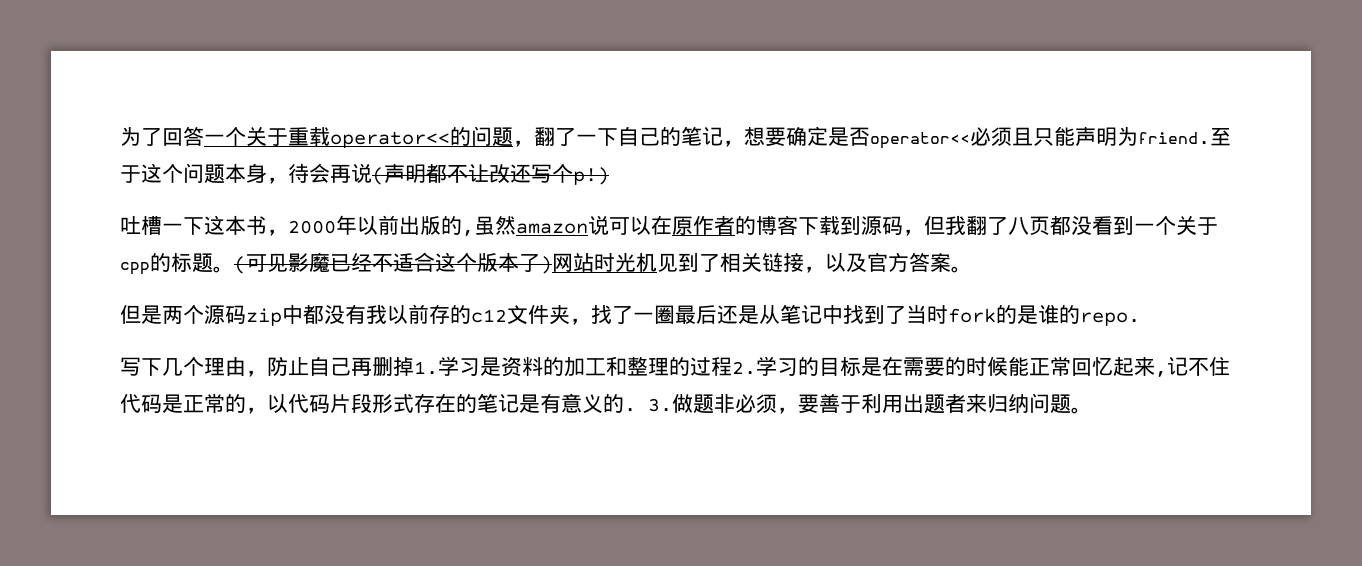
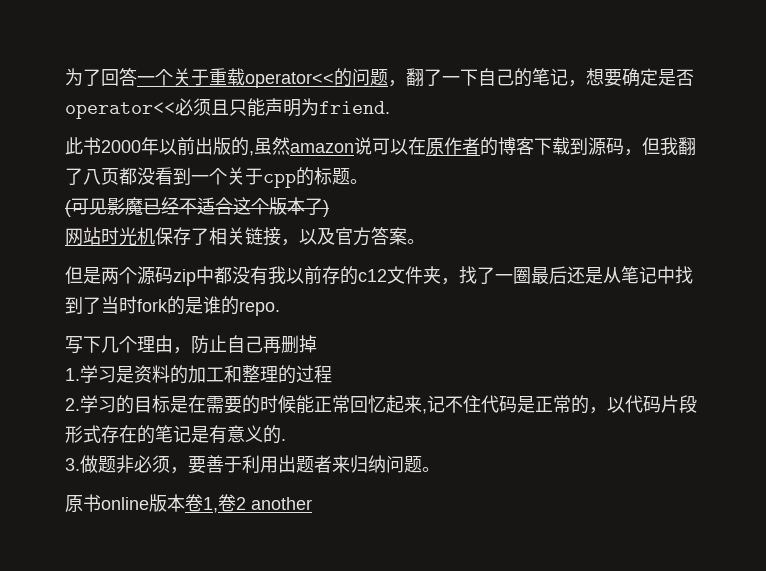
- 为了回答一个关于重载operator<<的问题，翻了一下自己的笔记，想要确定是否operator<<必须且只能声明为friend.至于这个问题本身，待会再说(声明都不让改还写个p!)
- 吐槽一下这本书，2000年以前出版的,虽然amazon说可以在原作者的博客下载到源码，但我翻了八页都没看到一个关于cpp的标题。(可见影魔已经不适合这个版本了)网站时光机见到了相关链接，以及官方答案。
+ 为了回答一个关于重载operator<<的问题，翻了一下自己的笔记，想要确定是否operator<<必须且只能声明为friend.
+ 此书2000年以前出版的,虽然amazon说可以在原作者的博客下载到源码，但我翻了八页都没看到一个关于cpp的标题。
+ (可见影魔已经不适合这个版本了)
+ 网站时光机保存了相关链接，以及官方答案。
- 写下几个理由，防止自己再删掉1.学习是资料的加工和整理的过程2.学习的目标是在需要的时候能正常回忆起来,记不住代码是正常的，以代码片段形式存在的笔记是有意义的. 3.做题非必须，要善于利用出题者来归纳问题。
+ 写下几个理由，防止自己再删掉
+ 1.学习是资料的加工和整理的过程
+ 2.学习的目标是在需要的时候能正常回忆起来,记不住代码是正常的，以代码片段形式存在的笔记是有意义的.
+ 3.做题非必须，要善于利用出题者来归纳问题。
+ 原书online版本卷1,卷2 another

